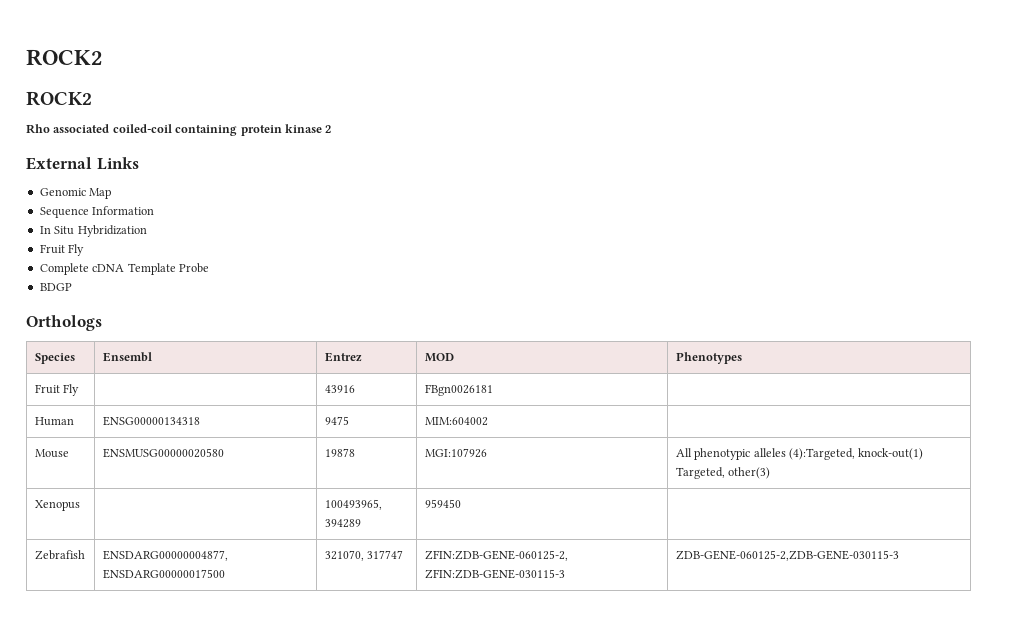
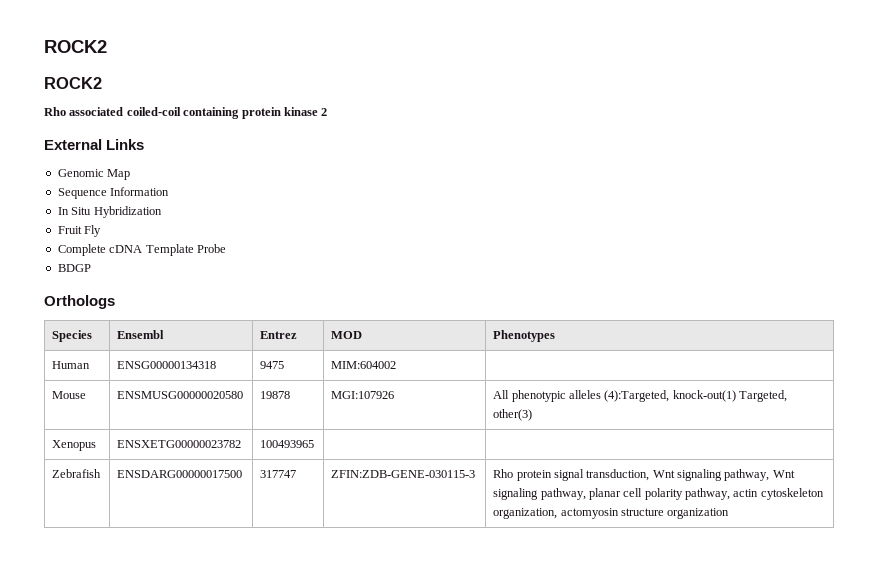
- Fruit Fly | | 43916 | FBgn0026181 |
- Xenopus | | 100493965, 394289 | 959450 |
+ Xenopus | ENSXETG00000023782 | 100493965 | |
- Zebrafish | ENSDARG00000004877, ENSDARG00000017500 | 321070, 317747 | ZFIN:ZDB-GENE-060125-2, ZFIN:ZDB-GENE-030115-3 | ZDB-GENE-060125-2,ZDB-GENE-030115-3
+ Zebrafish | ENSDARG00000017500 | 317747 | ZFIN:ZDB-GENE-030115-3 | Rho protein signal transduction, Wnt signaling pathway, Wnt signaling pathway, planar cell polarity pathway, actin cytoskeleton organization, actomyosin structure organization

